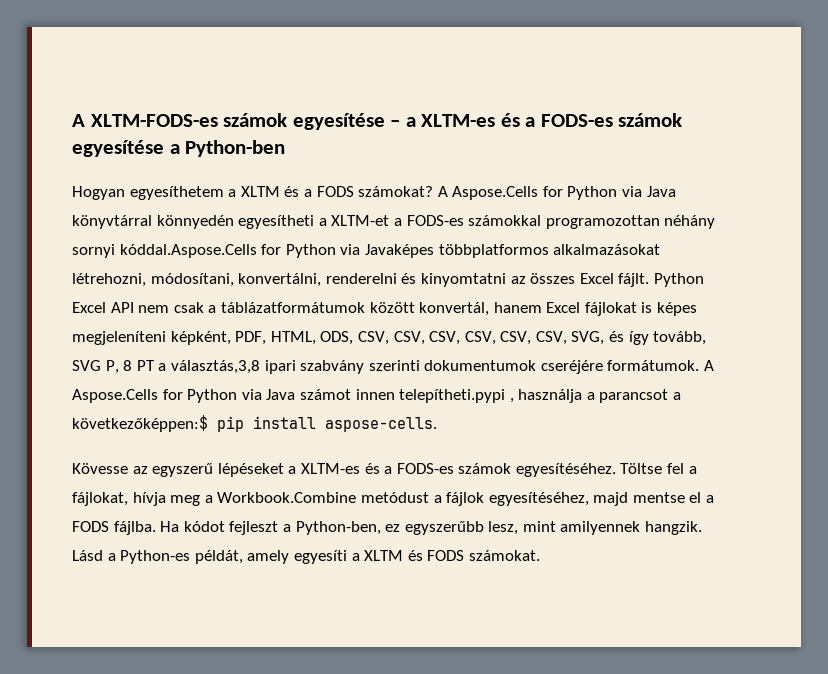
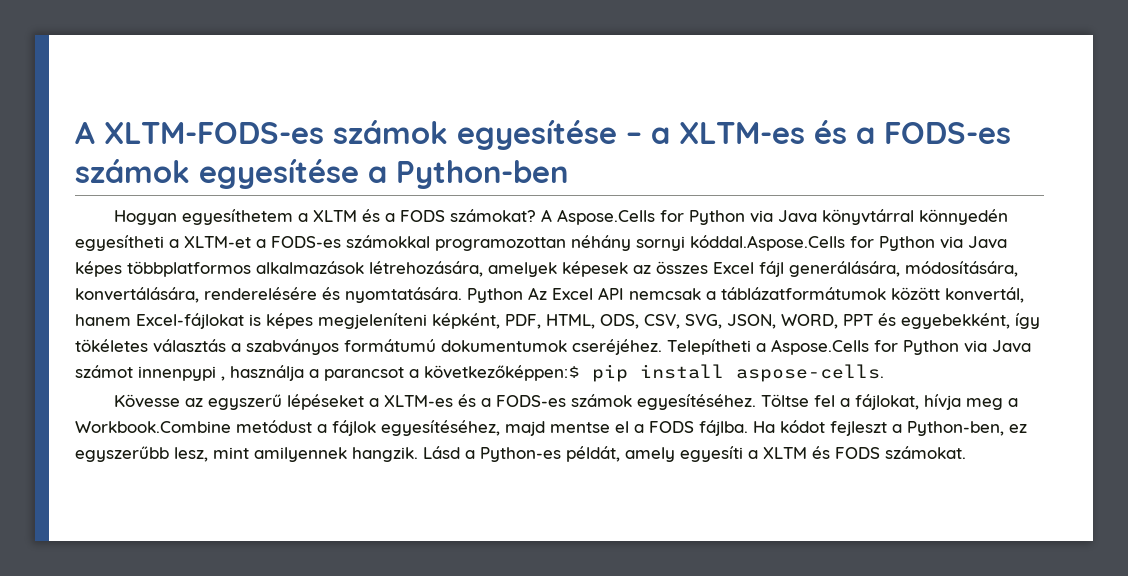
- A Aspose.Cells for Python via Java könyvtárral könnyedén egyesítheti a XLTM-et a FODS-es számokkal programozottan néhány sornyi kóddal.Aspose.Cells for Python via Javaképes többplatformos alkalmazásokat létrehozni, módosítani, konvertálni, renderelni és kinyomtatni az összes Excel fájlt. Python Excel API nem csak a táblázatformátumok között konvertál, hanem Excel fájlokat is képes megjeleníteni képként, PDF, HTML, ODS, CSV, CSV, CSV, CSV, CSV, CSV, SVG, és így tovább, SVG P, 8 PT a választás,3,8 ipari szabvány szerinti dokumentumok cseréjére formátumok. A Aspose.Cells for Python via Java számot innen telepítheti.pypi , használja a parancsot a következőképpen:$ pip install aspose-cells.
+ A Aspose.Cells for Python via Java könyvtárral könnyedén egyesítheti a XLTM-et a FODS-es számokkal programozottan néhány sornyi kóddal.Aspose.Cells for Python via Java képes többplatformos alkalmazások létrehozására, amelyek képesek az összes Excel fájl generálására, módosítására, konvertálására, renderelésére és nyomtatására. Python Az Excel API nemcsak a táblázatformátumok között konvertál, hanem Excel-fájlokat is képes megjeleníteni képként, PDF, HTML, ODS, CSV, SVG, JSON, WORD, PPT és egyebekként, így tökéletes választás a szabványos formátumú dokumentumok cseréjéhez. Telepítheti a Aspose.Cells for Python via Java számot innenpypi , használja a parancsot a következőképpen:$ pip install aspose-cells.

